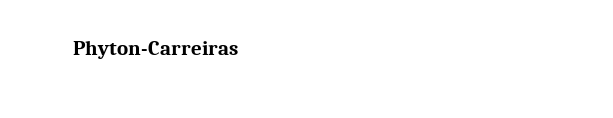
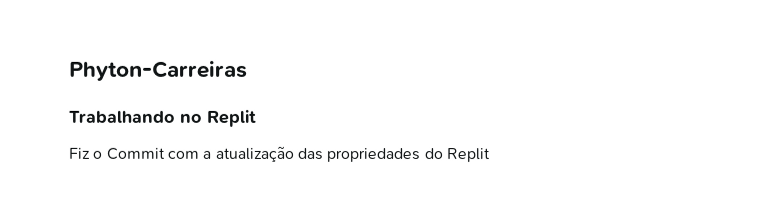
+ Trabalhando no Replit
+ Fiz o Commit com a atualização das propriedades do Replit

